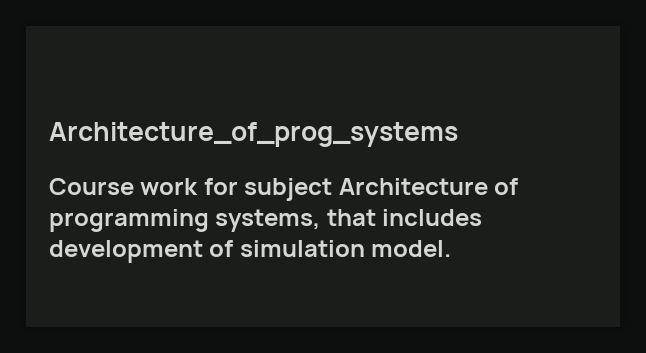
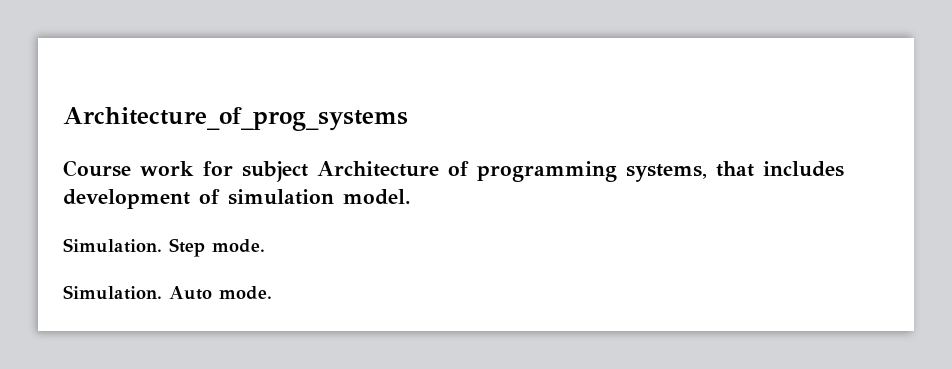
+ Simulation. Step mode.
+ Simulation. Auto mode.

